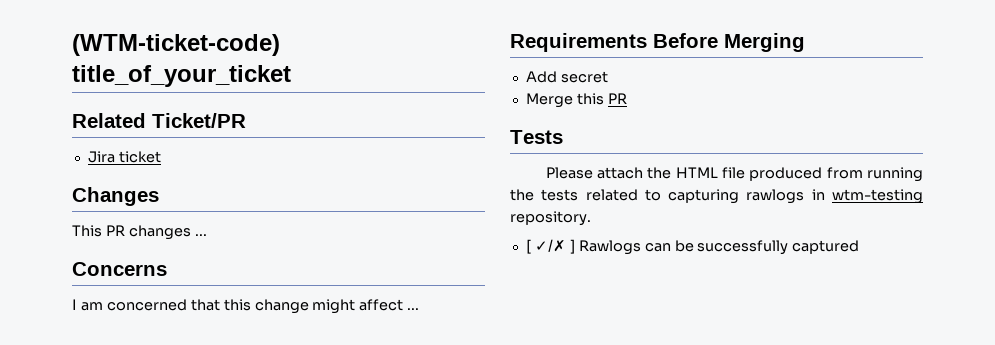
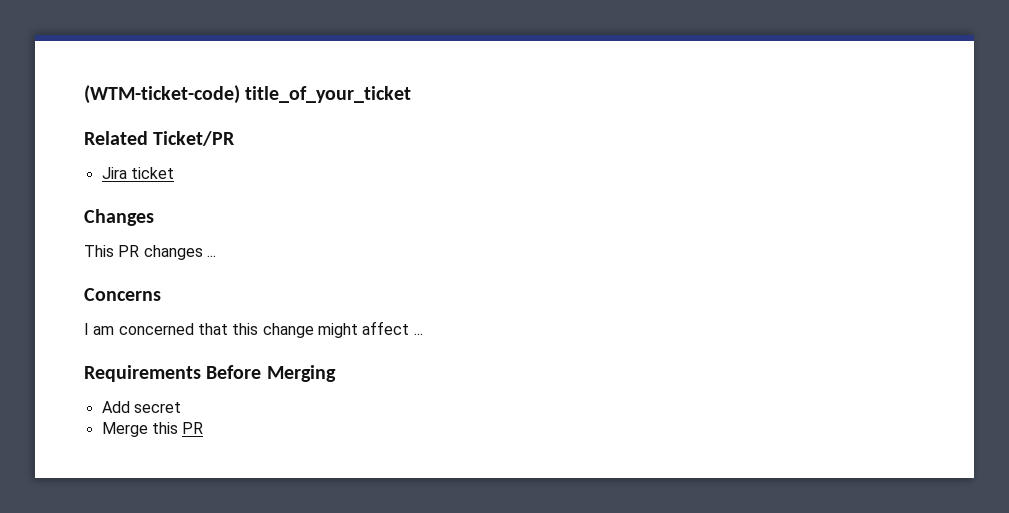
- Tests
- Please attach the HTML file produced from running the tests related to capturing rawlogs in wtm-testing repository.
- [ ✓/✗ ] Rawlogs can be successfully captured

